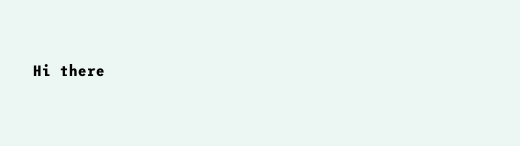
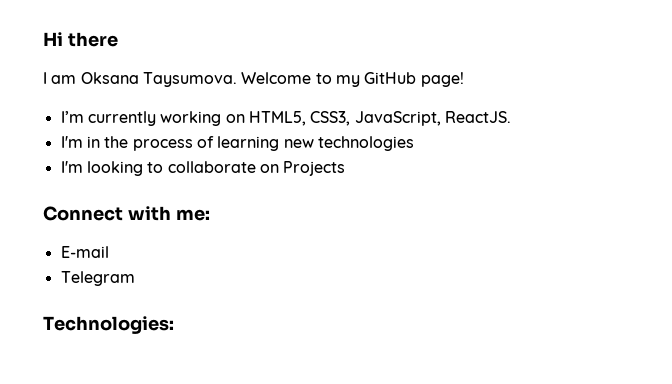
+ I am Oksana Taysumova. Welcome to my GitHub page!
+ I’m currently working on HTML5, CSS3, JavaScript, ReactJS.
+ I'm in the process of learning new technologies
+ I'm looking to collaborate on Projects
+ Connect with me:
+ E-mail
+ Telegram
+ Technologies:

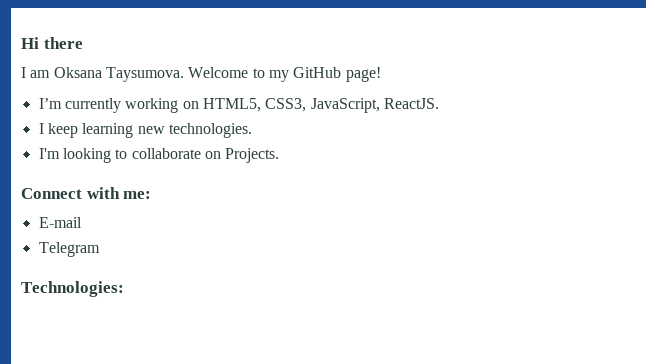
- I'm in the process of learning new technologies
+ I keep learning new technologies.
- I'm looking to collaborate on Projects
+ I'm looking to collaborate on Projects.

